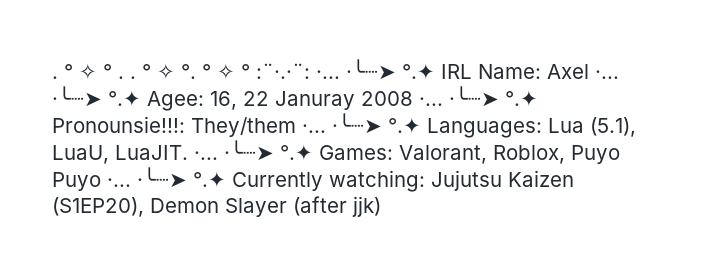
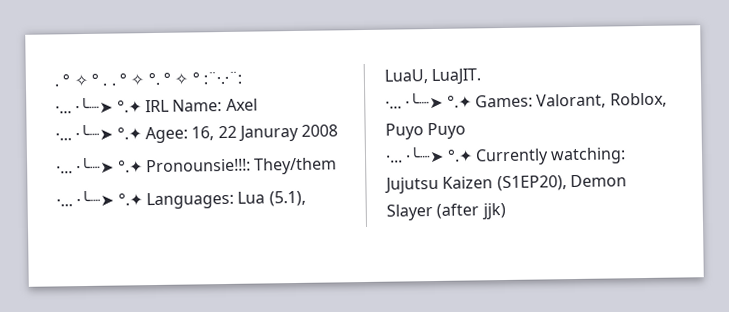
- ° ✧ ° :¨·.·¨: ·...
+ ° ✧ ° :¨·.·¨:
+ ·...
- ·╰┈➤ °.✦ IRL Name: Axel ·...
+ ·╰┈➤ °.✦ IRL Name: Axel
+ ·...
- ·╰┈➤ °.✦ Agee: 16, 22 Januray 2008 ·...
+ ·╰┈➤ °.✦ Agee: 16, 22 Januray 2008
+ ·...
- ·╰┈➤ °.✦ Pronounsie!!!: They/them ·...
+ ·╰┈➤ °.✦ Pronounsie!!!: They/them
+ ·...
- ·╰┈➤ °.✦ Languages: Lua (5.1), LuaU, LuaJIT. ·...
+ ·╰┈➤ °.✦ Languages: Lua (5.1), LuaU, LuaJIT.
+ ·...
- ·╰┈➤ °.✦ Games: Valorant, Roblox, Puyo Puyo ·...
+ ·╰┈➤ °.✦ Games: Valorant, Roblox, Puyo Puyo
+ ·...

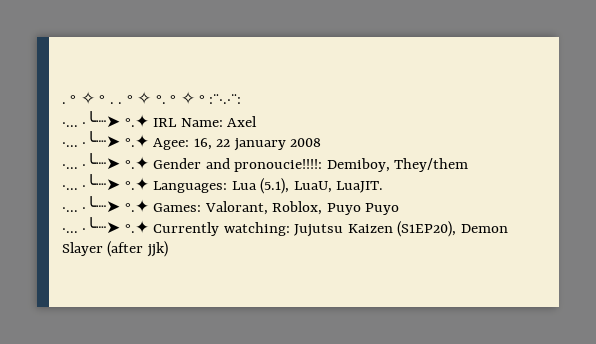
- ·╰┈➤ °.✦ Agee: 16, 22 Januray 2008
+ ·╰┈➤ °.✦ Agee: 16, 22 january 2008
- ·╰┈➤ °.✦ Pronounsie!!!: They/them
+ ·╰┈➤ °.✦ Gender and pronoucie!!!!: Demiboy, They/them

